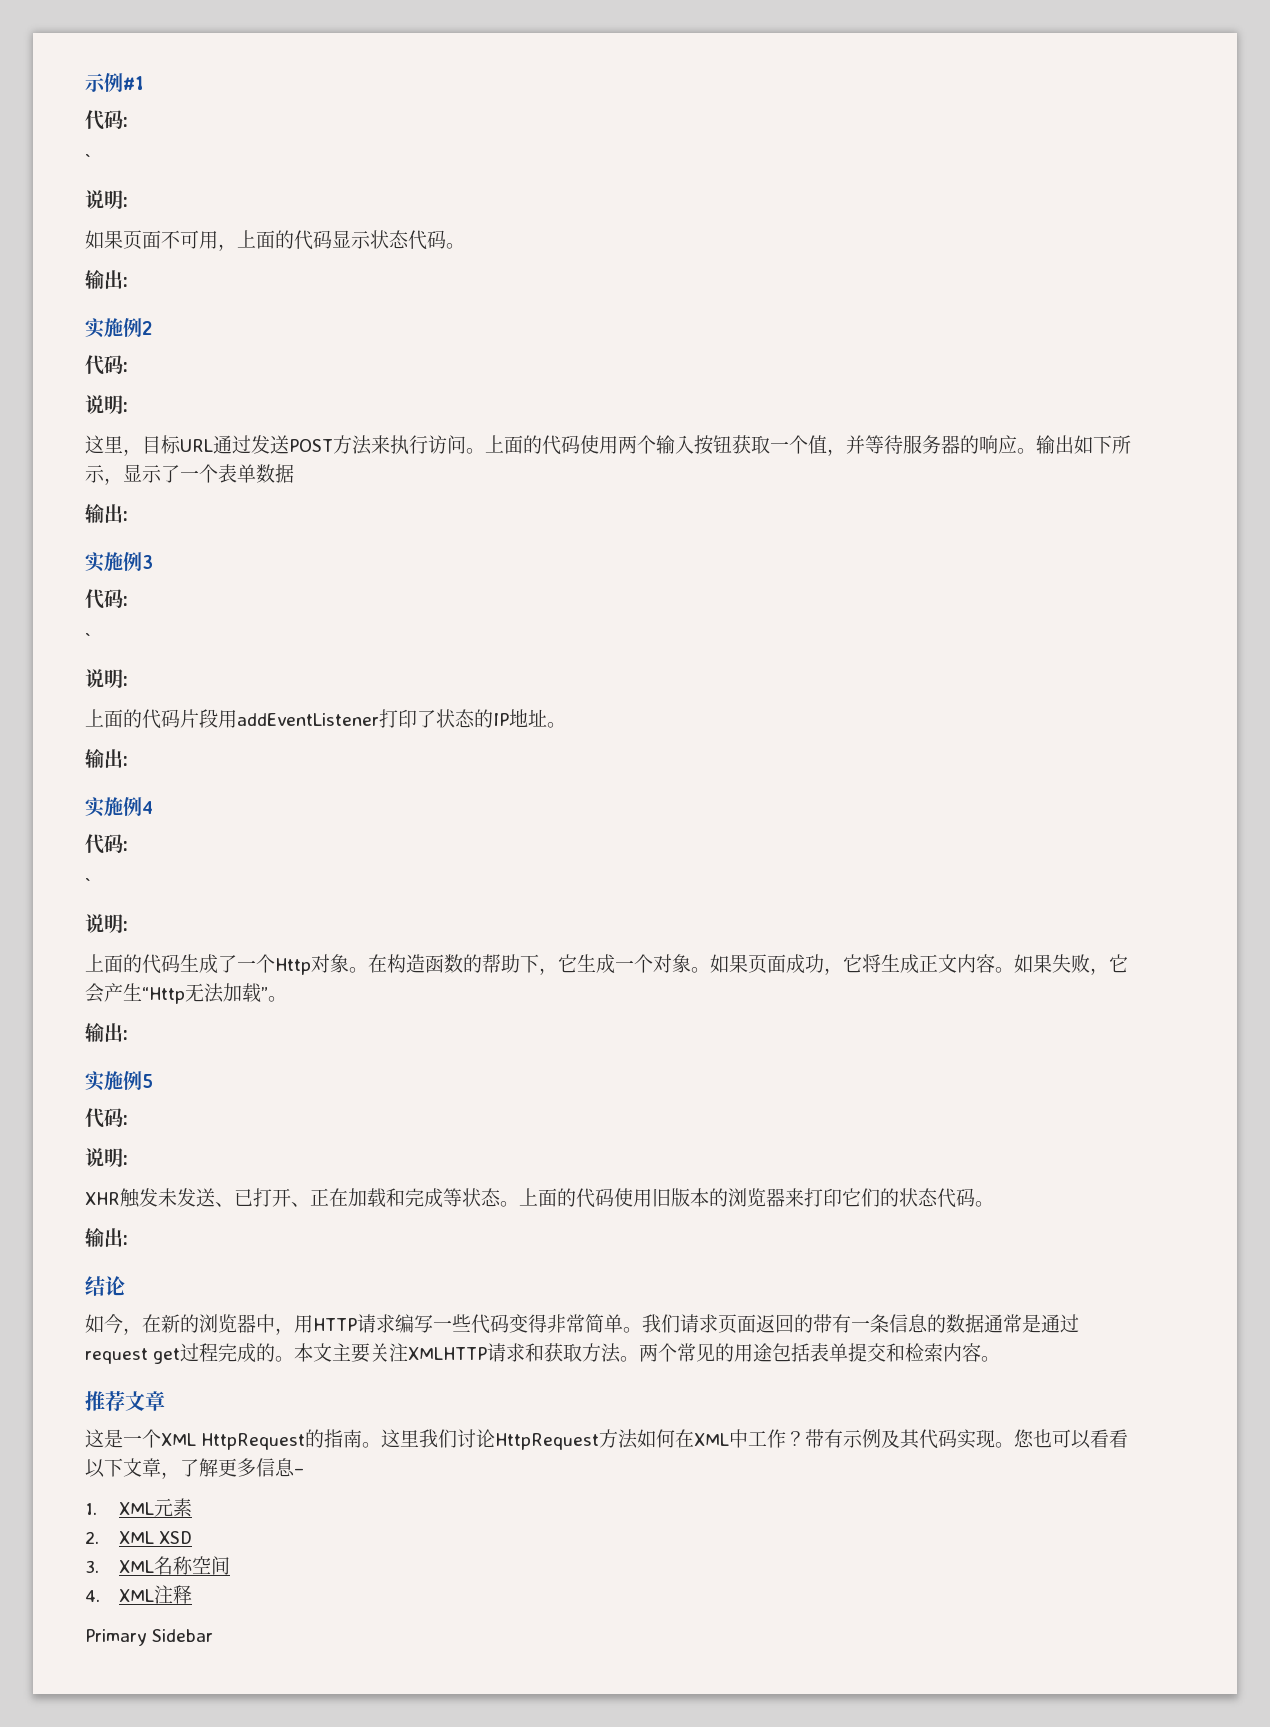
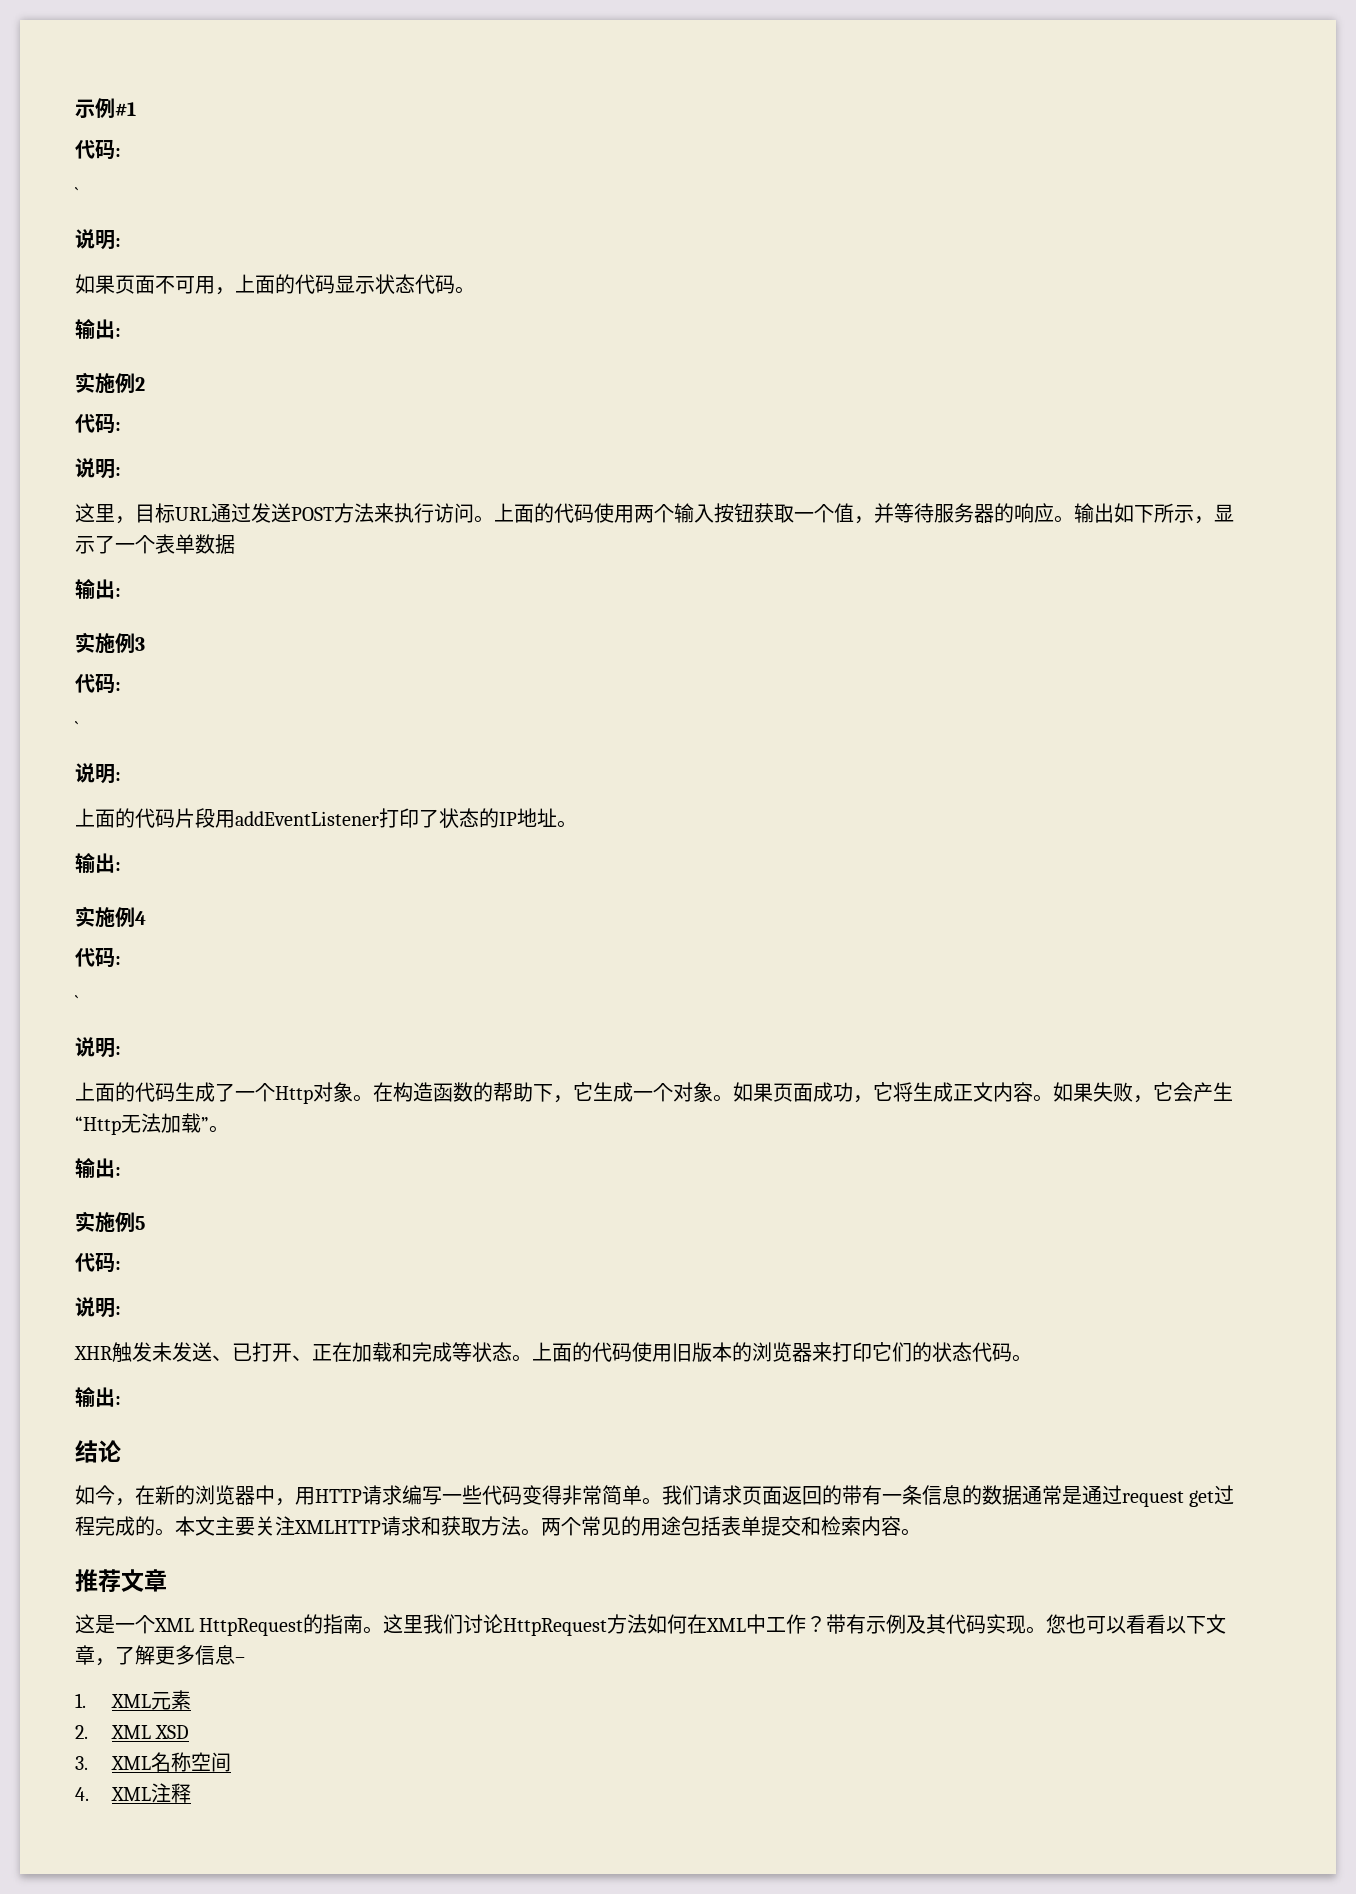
- Primary Sidebar

